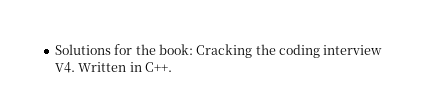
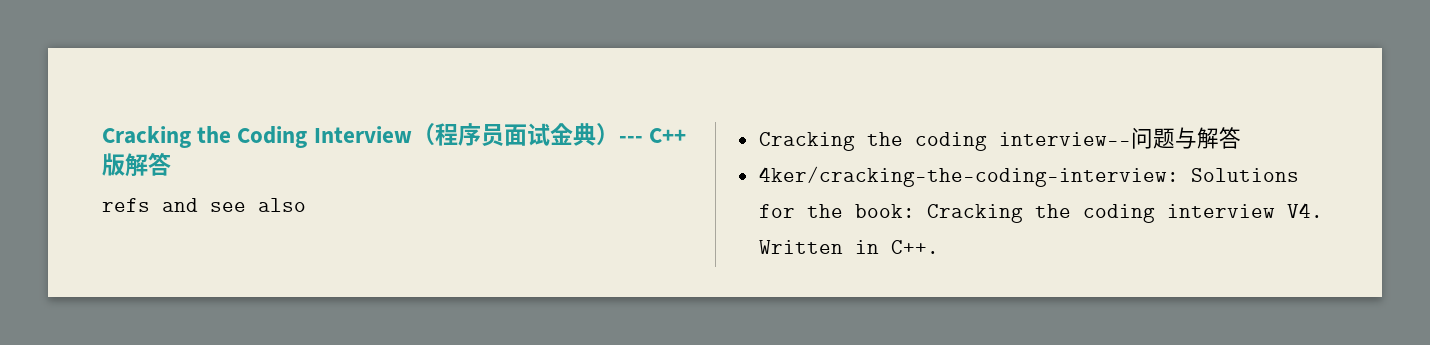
- Solutions for the book: Cracking the coding interview V4. Written in C++.
+ Cracking the Coding Interview（程序员面试金典）--- C++版解答
+ refs and see also
+ Cracking the coding interview--问题与解答
+ 4ker/cracking-the-coding-interview: Solutions for the book: Cracking the coding interview V4. Written in C++.

